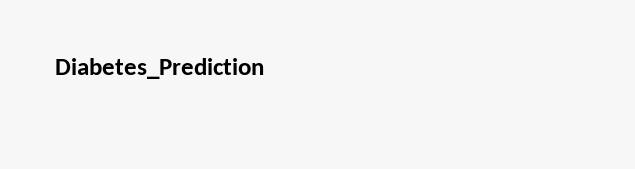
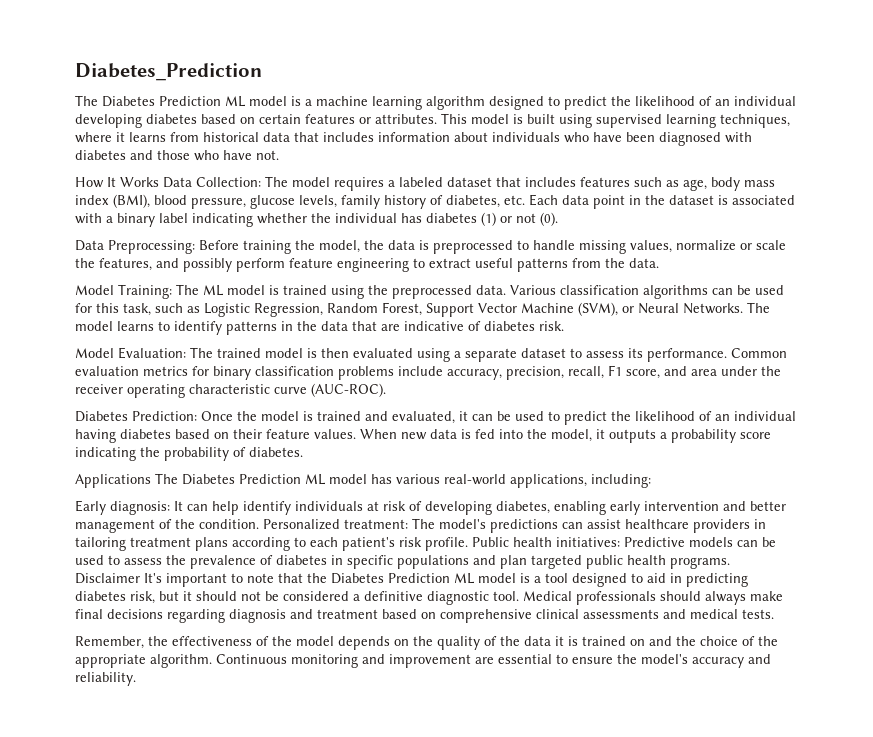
+ The Diabetes Prediction ML model is a machine learning algorithm designed to predict the likelihood of an individual developing diabetes based on certain features or attributes. This model is built using supervised learning techniques, where it learns from historical data that includes information about individuals who have been diagnosed with diabetes and those who have not.
+ How It Works Data Collection: The model requires a labeled dataset that includes features such as age, body mass index (BMI), blood pressure, glucose levels, family history of diabetes, etc. Each data point in the dataset is associated with a binary label indicating whether the individual has diabetes (1) or not (0).
+ Data Preprocessing: Before training the model, the data is preprocessed to handle missing values, normalize or scale the features, and possibly perform feature engineering to extract useful patterns from the data.
+ Model Training: The ML model is trained using the preprocessed data. Various classification algorithms can be used for this task, such as Logistic Regression, Random Forest, Support Vector Machine (SVM), or Neural Networks. The model learns to identify patterns in the data that are indicative of diabetes risk.
+ Model Evaluation: The trained model is then evaluated using a separate dataset to assess its performance. Common evaluation metrics for binary classification problems include accuracy, precision, recall, F1 score, and area under the receiver operating characteristic curve (AUC-ROC).
+ Diabetes Prediction: Once the model is trained and evaluated, it can be used to predict the likelihood of an individual having diabetes based on their feature values. When new data is fed into the model, it outputs a probability score indicating the probability of diabetes.
+ Applications The Diabetes Prediction ML model has various real-world applications, including:
+ Early diagnosis: It can help identify individuals at risk of developing diabetes, enabling early intervention and better management of the condition. Personalized treatment: The model's predictions can assist healthcare providers in tailoring treatment plans according to each patient's risk profile. Public health initiatives: Predictive models can be used to assess the prevalence of diabetes in specific populations and plan targeted public health programs. Disclaimer It's important to note that the Diabetes Prediction ML model is a tool designed to aid in predicting diabetes risk, but it should not be considered a definitive diagnostic tool. Medical professionals should always make final decisions regarding diagnosis and treatment based on comprehensive clinical assessments and medical tests.
+ Remember, the effectiveness of the model depends on the quality of the data it is trained on and the choice of the appropriate algorithm. Continuous monitoring and improvement are essential to ensure the model's accuracy and reliability.

